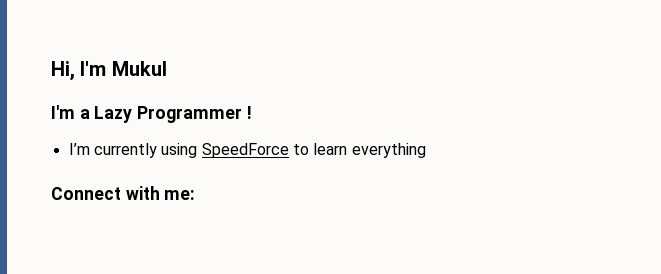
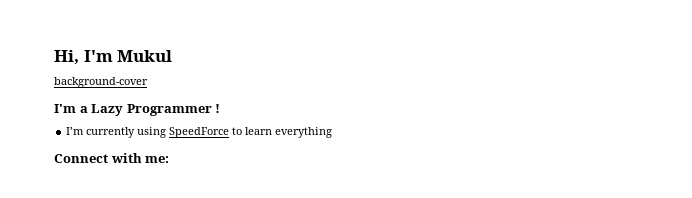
+ background-cover

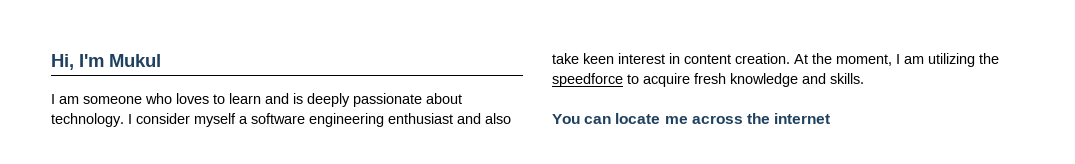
- background-cover
- I'm a Lazy Programmer !
- I’m currently using SpeedForce to learn everything
- Connect with me:
+ I am someone who loves to learn and is deeply passionate about technology. I consider myself a software engineering enthusiast and also take keen interest in content creation. At the moment, I am utilizing the speedforce to acquire fresh knowledge and skills.
+ You can locate me across the internet

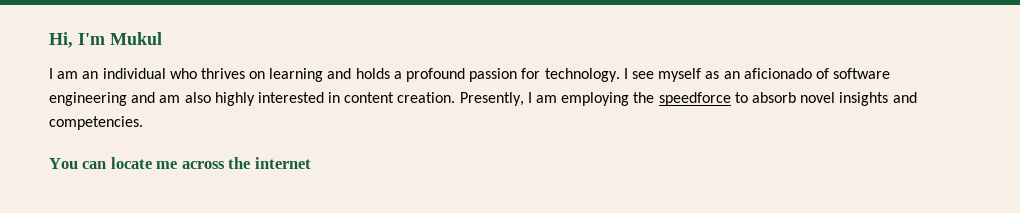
- I am someone who loves to learn and is deeply passionate about technology. I consider myself a software engineering enthusiast and also take keen interest in content creation. At the moment, I am utilizing the speedforce to acquire fresh knowledge and skills.
+ I am an individual who thrives on learning and holds a profound passion for technology. I see myself as an aficionado of software engineering and am also highly interested in content creation. Presently, I am employing the speedforce to absorb novel insights and competencies.

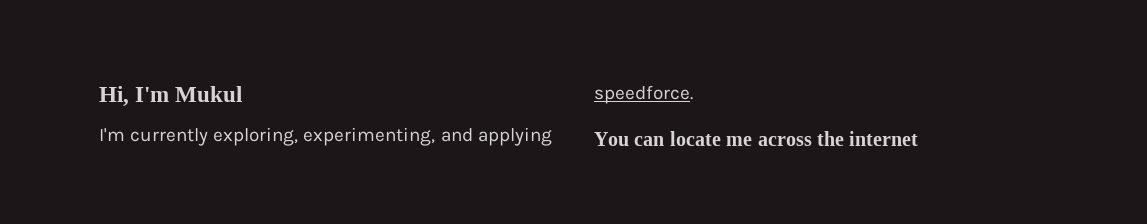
- I am an individual who thrives on learning and holds a profound passion for technology. I see myself as an aficionado of software engineering and am also highly interested in content creation. Presently, I am employing the speedforce to absorb novel insights and competencies.
+ I'm currently exploring, experimenting, and applying speedforce.

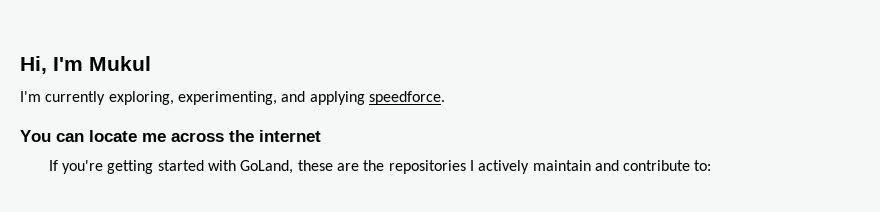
+ If you're getting started with GoLand, these are the repositories I actively maintain and contribute to:

